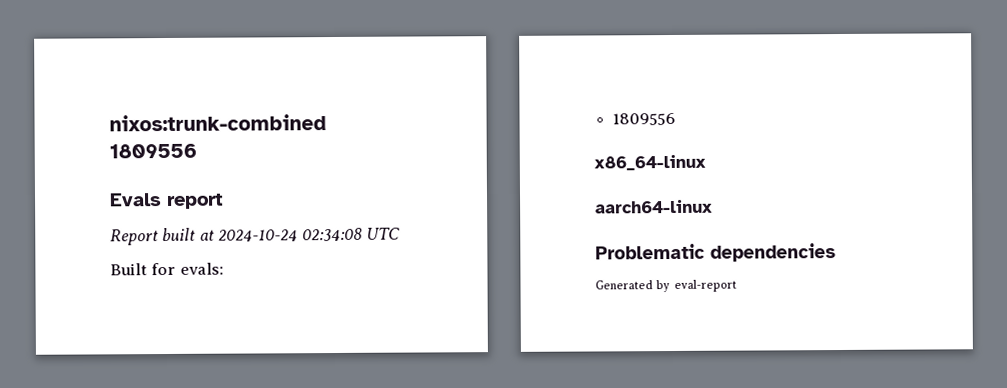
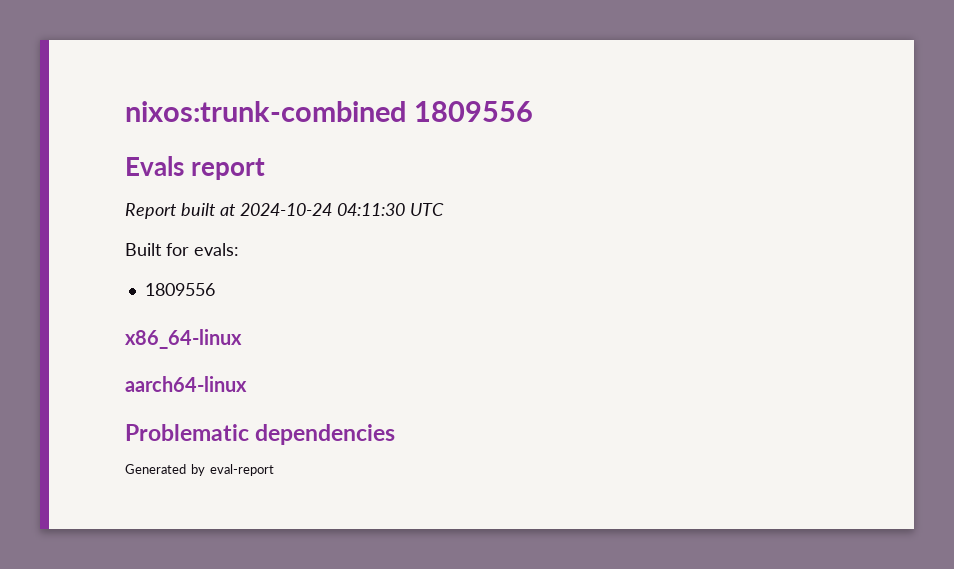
- Report built at 2024-10-24 02:34:08 UTC
+ Report built at 2024-10-24 04:11:30 UTC

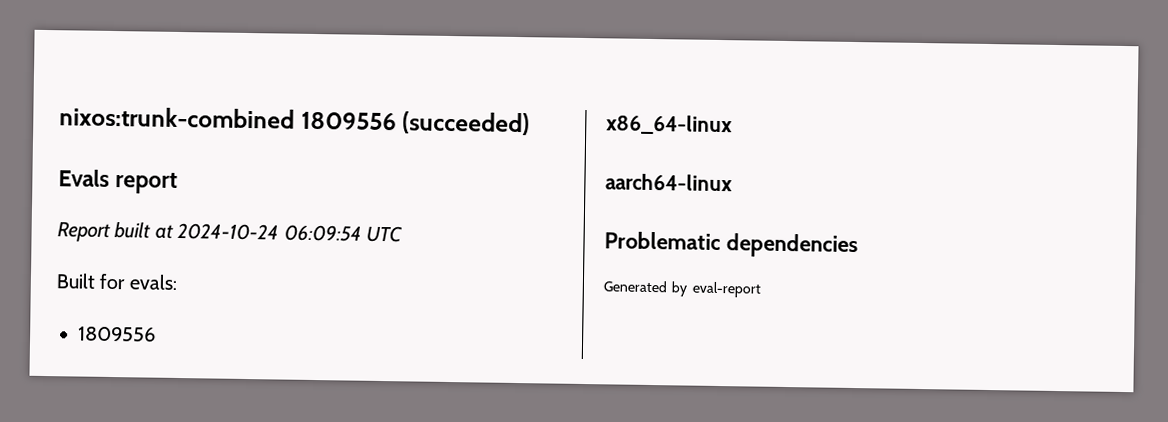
- nixos:trunk-combined 1809556
+ nixos:trunk-combined 1809556 (succeeded)
- Report built at 2024-10-24 04:11:30 UTC
+ Report built at 2024-10-24 06:09:54 UTC

